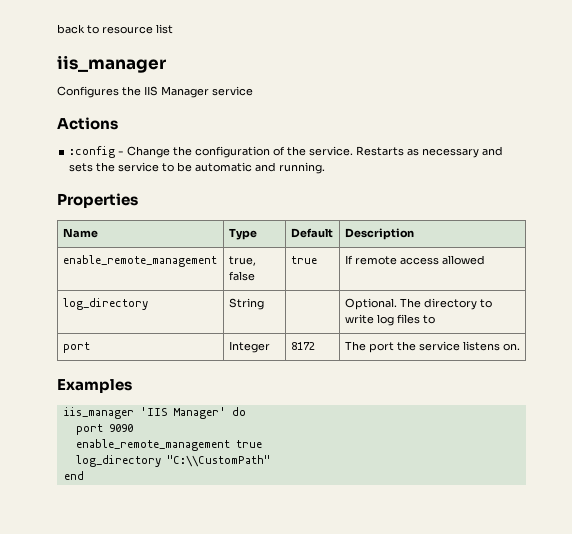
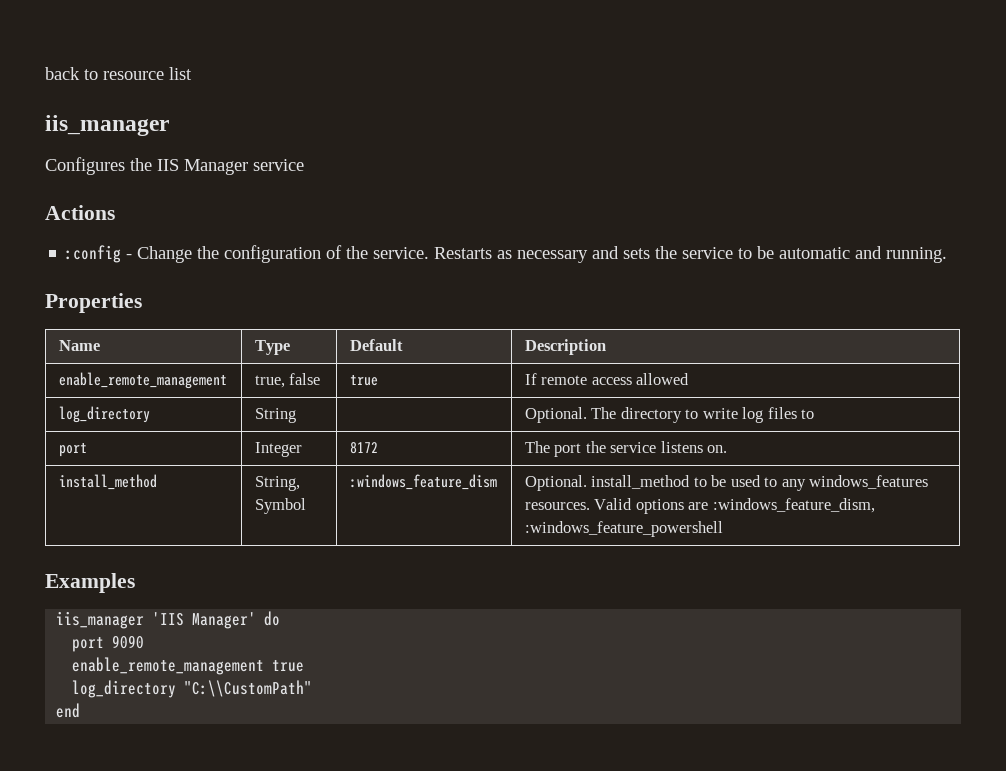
+ install_method | String, Symbol | :windows_feature_dism | Optional. install_method to be used to any windows_features resources. Valid options are :windows_feature_dism, :windows_feature_powershell

